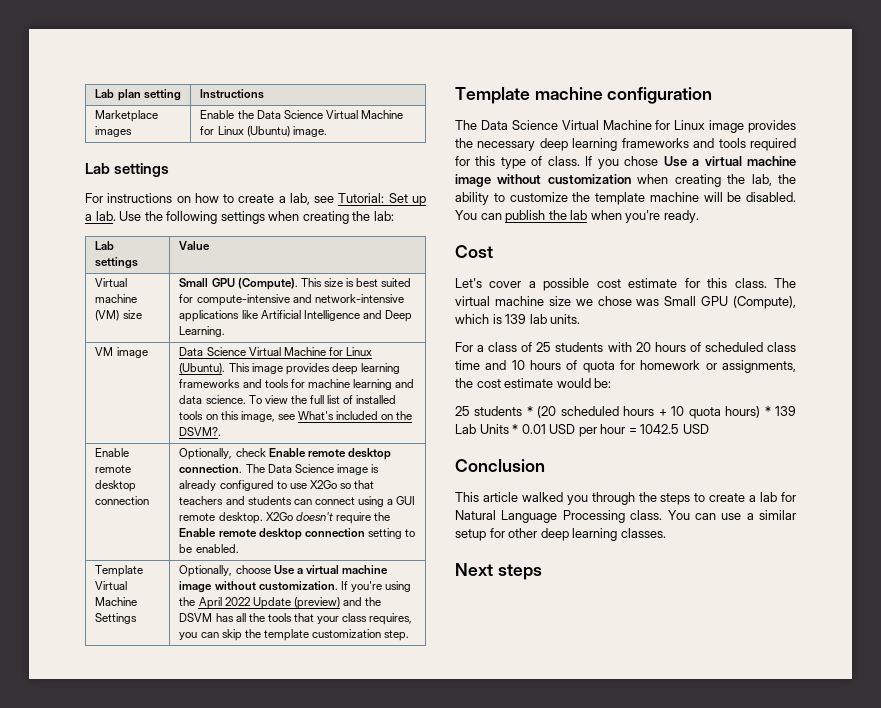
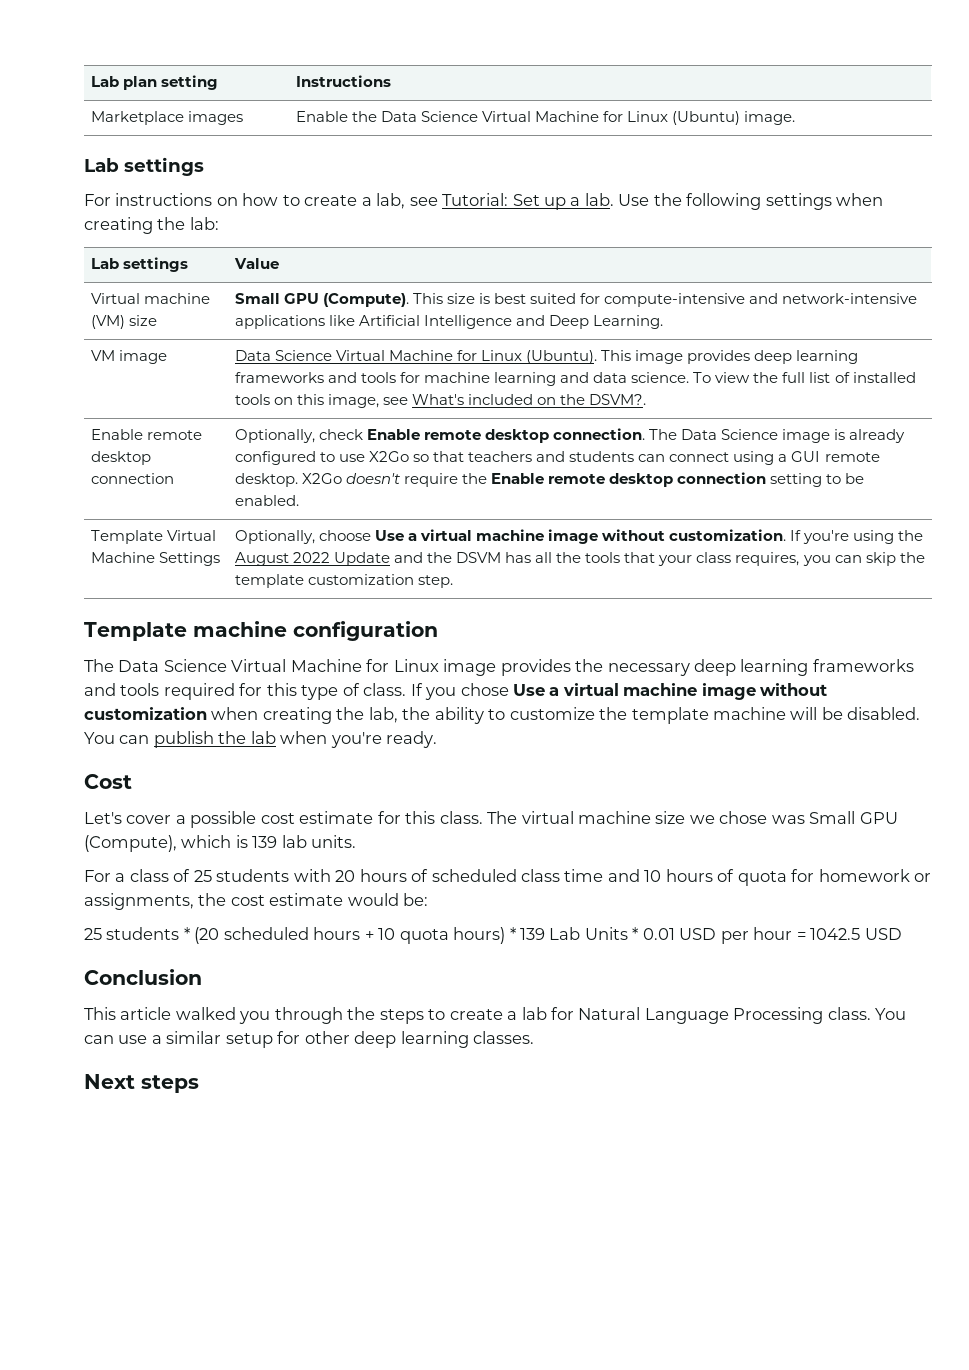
- Template Virtual Machine Settings | Optionally, choose Use a virtual machine image without customization. If you're using the April 2022 Update (preview) and the DSVM has all the tools that your class requires, you can skip the template customization step.
+ Template Virtual Machine Settings | Optionally, choose Use a virtual machine image without customization. If you're using the August 2022 Update and the DSVM has all the tools that your class requires, you can skip the template customization step.

